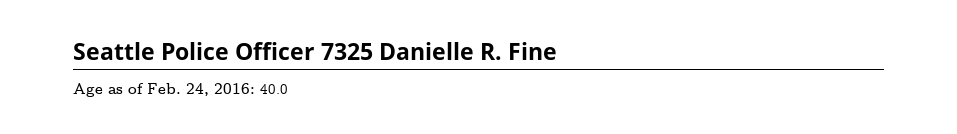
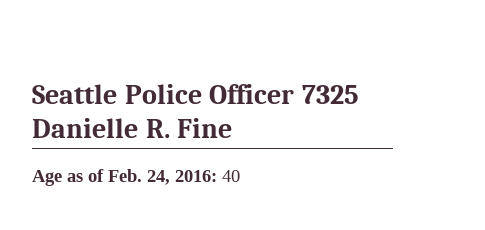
- Age as of Feb. 24, 2016: 40.0
+ Age as of Feb. 24, 2016: 40

